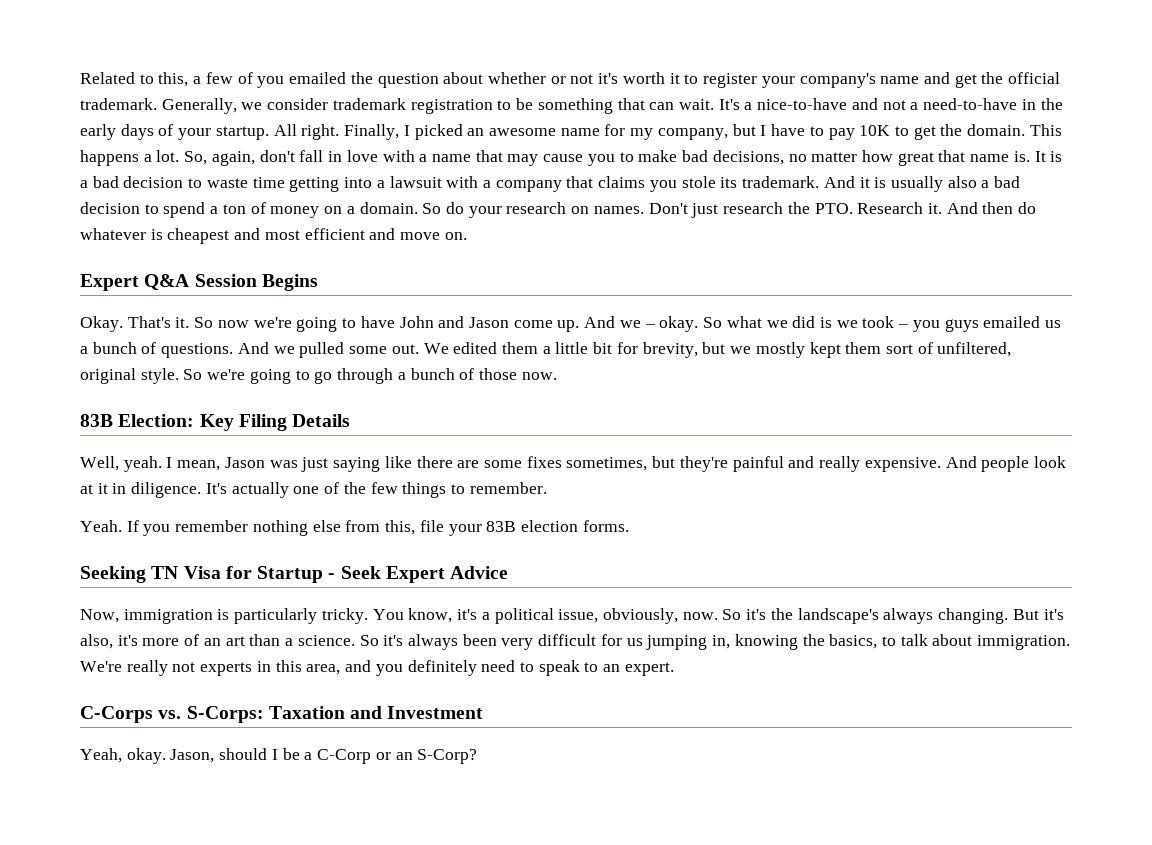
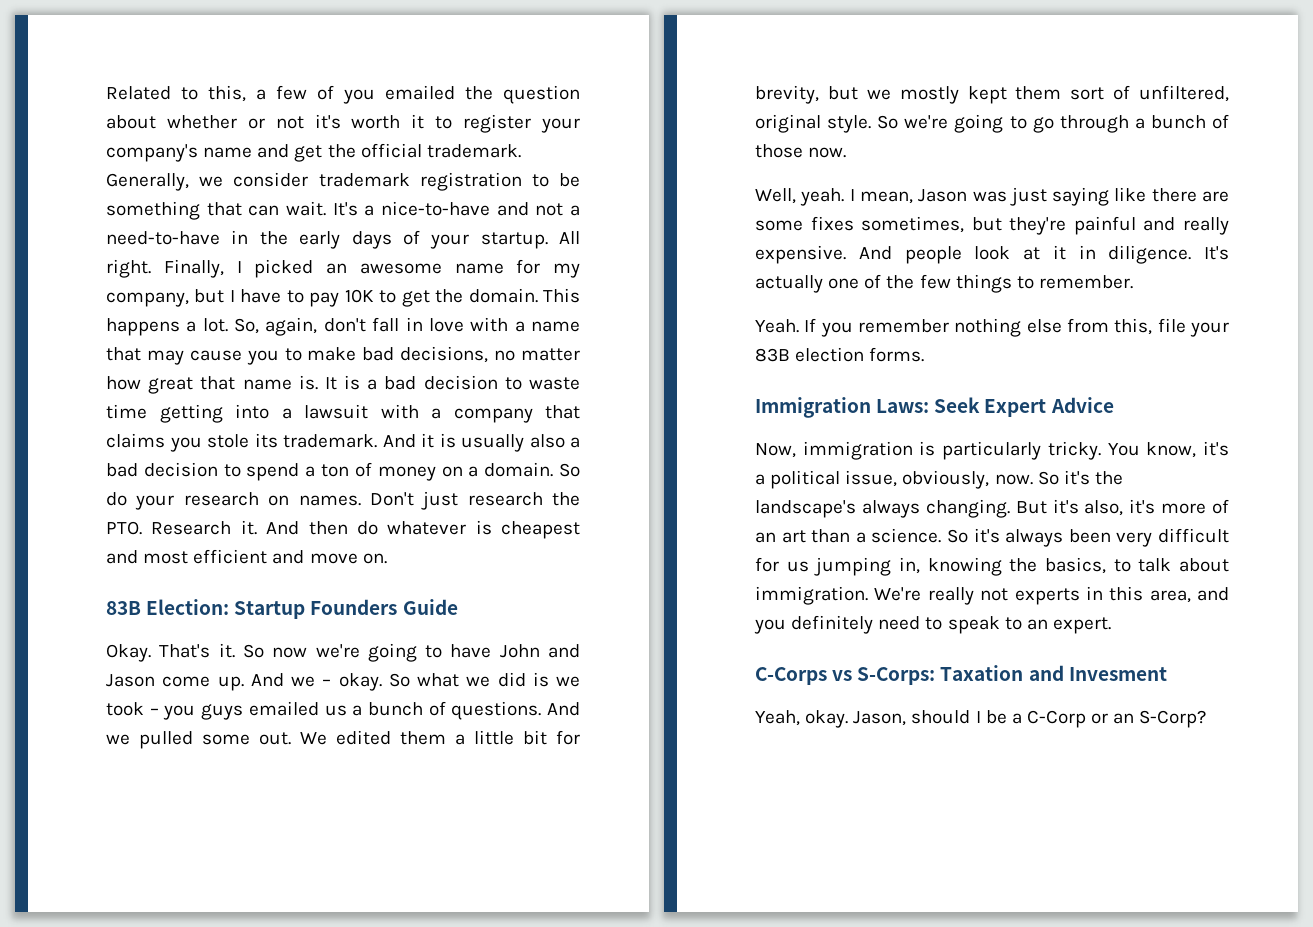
- Expert Q&A Session Begins
+ 83B Election: Startup Founders Guide
- 83B Election: Key Filing Details
- Seeking TN Visa for Startup - Seek Expert Advice
+ Immigration Laws: Seek Expert Advice
- C-Corps vs. S-Corps: Taxation and Investment
+ C-Corps vs S-Corps: Taxation and Invesment

